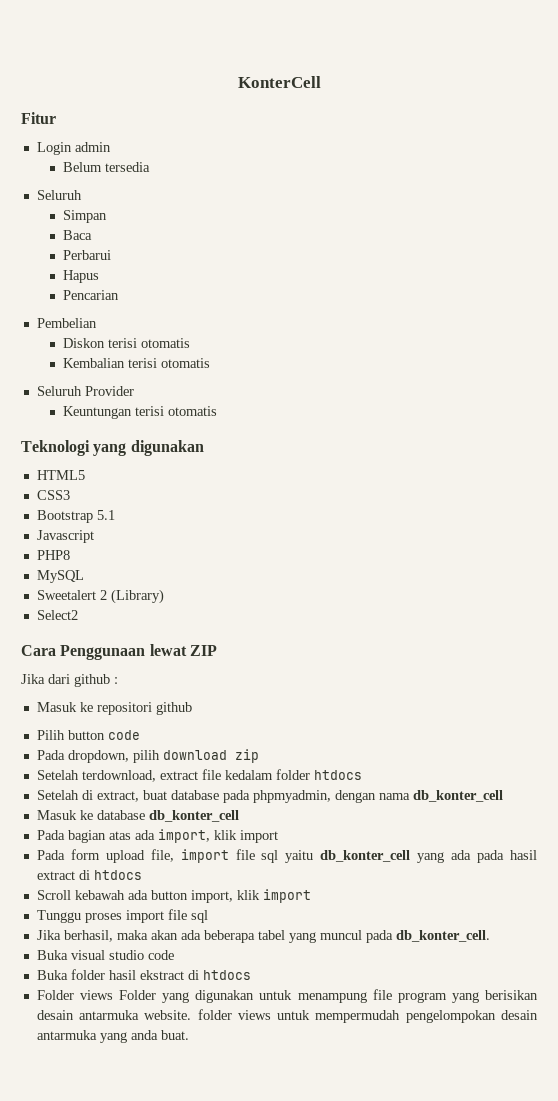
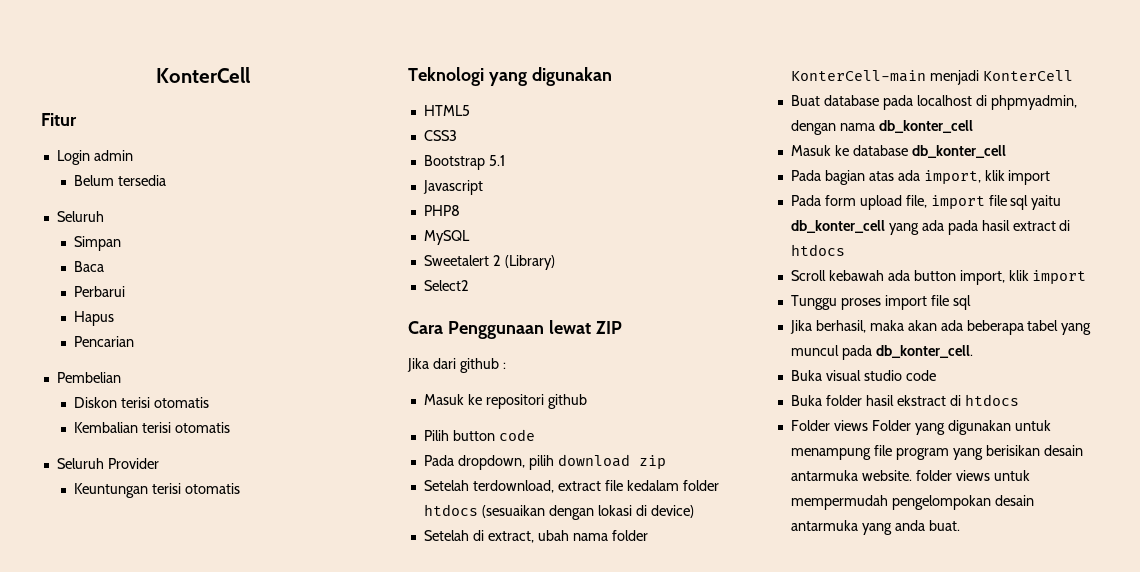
- Setelah terdownload, extract file kedalam folder htdocs
- Setelah di extract, buat database pada phpmyadmin, dengan nama db_konter_cell
+ Setelah terdownload, extract file kedalam folder htdocs (sesuaikan dengan lokasi di device)
+ Setelah di extract, ubah nama folder KonterCell-main menjadi KonterCell
+ Buat database pada localhost di phpmyadmin, dengan nama db_konter_cell

